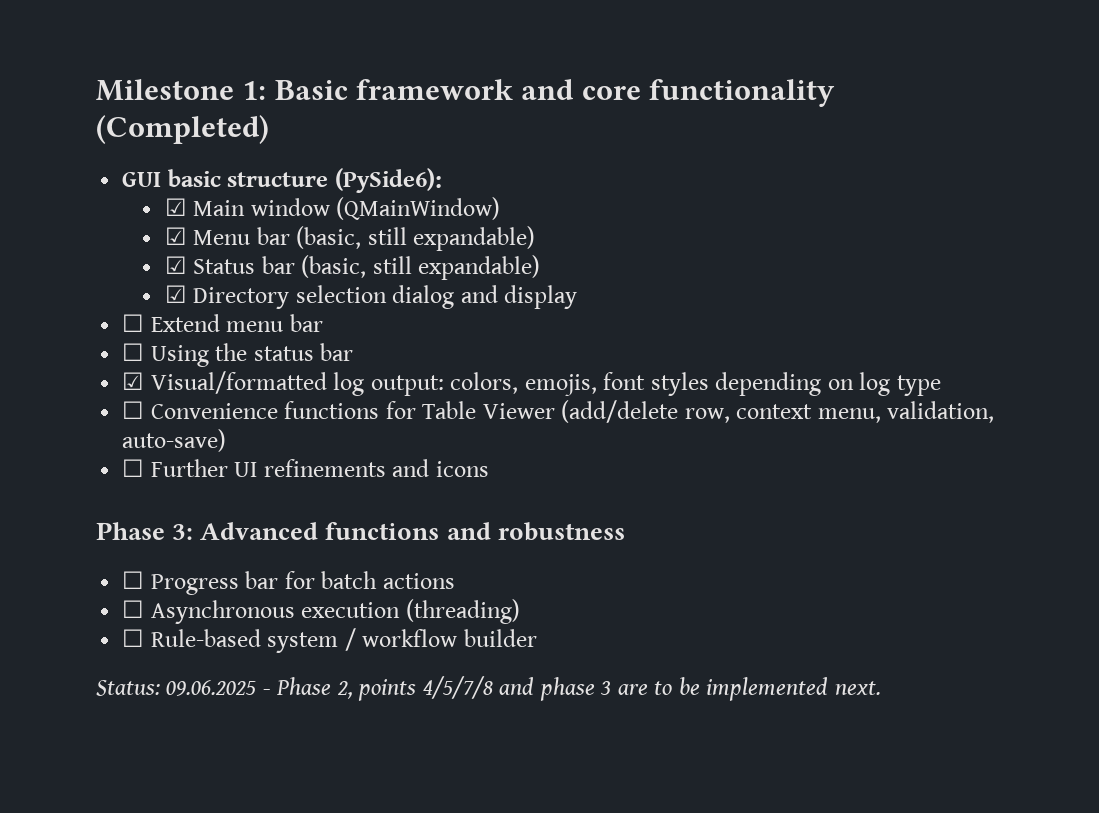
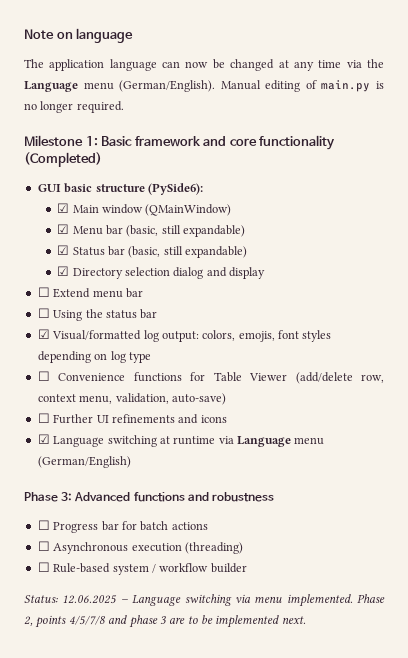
+ Note on language
+ The application language can now be changed at any time via the Language menu (German/English). Manual editing of main.py is no longer required.
+ ☑ Language switching at runtime via Language menu (German/English)
- Status: 09.06.2025 - Phase 2, points 4/5/7/8 and phase 3 are to be implemented next.
+ Status: 12.06.2025 – Language switching via menu implemented. Phase 2, points 4/5/7/8 and phase 3 are to be implemented next.

